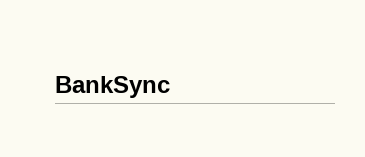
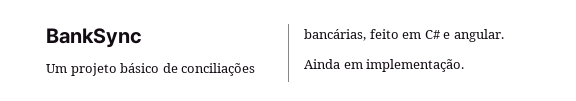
+ Um projeto básico de conciliações bancárias, feito em C# e angular.
+ Ainda em implementação.

